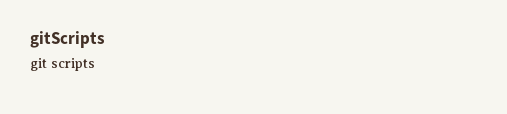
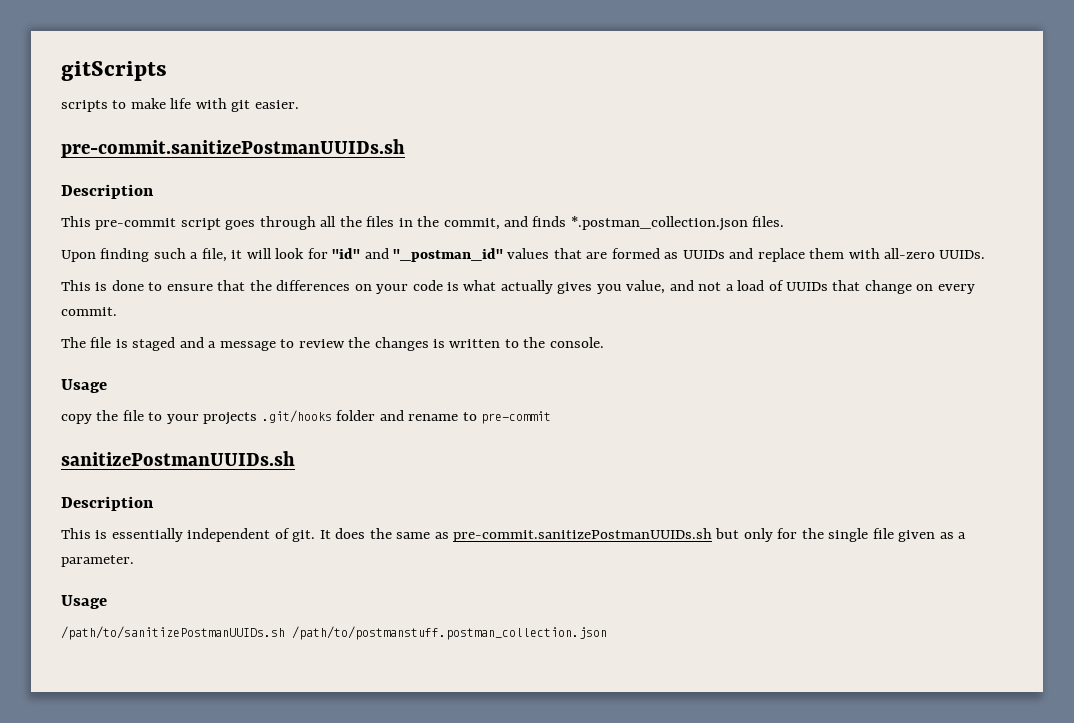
- git scripts
+ scripts to make life with git easier.
+ pre-commit.sanitizePostmanUUIDs.sh
+ Description
+ This pre-commit script goes through all the files in the commit, and finds *.postman_collection.json files.
+ Upon finding such a file, it will look for "id" and "_postman_id" values that are formed as UUIDs and replace them with all-zero UUIDs.
+ This is done to ensure that the differences on your code is what actually gives you value, and not a load of UUIDs that change on every commit.
+ The file is staged and a message to review the changes is written to the console.
+ Usage
+ copy the file to your projects .git/hooks folder and rename to pre-commit
+ sanitizePostmanUUIDs.sh
+ Description
+ This is essentially independent of git. It does the same as pre-commit.sanitizePostmanUUIDs.sh but only for the single file given as a parameter.
+ Usage
+ /path/to/sanitizePostmanUUIDs.sh /path/to/postmanstuff.postman_collection.json

